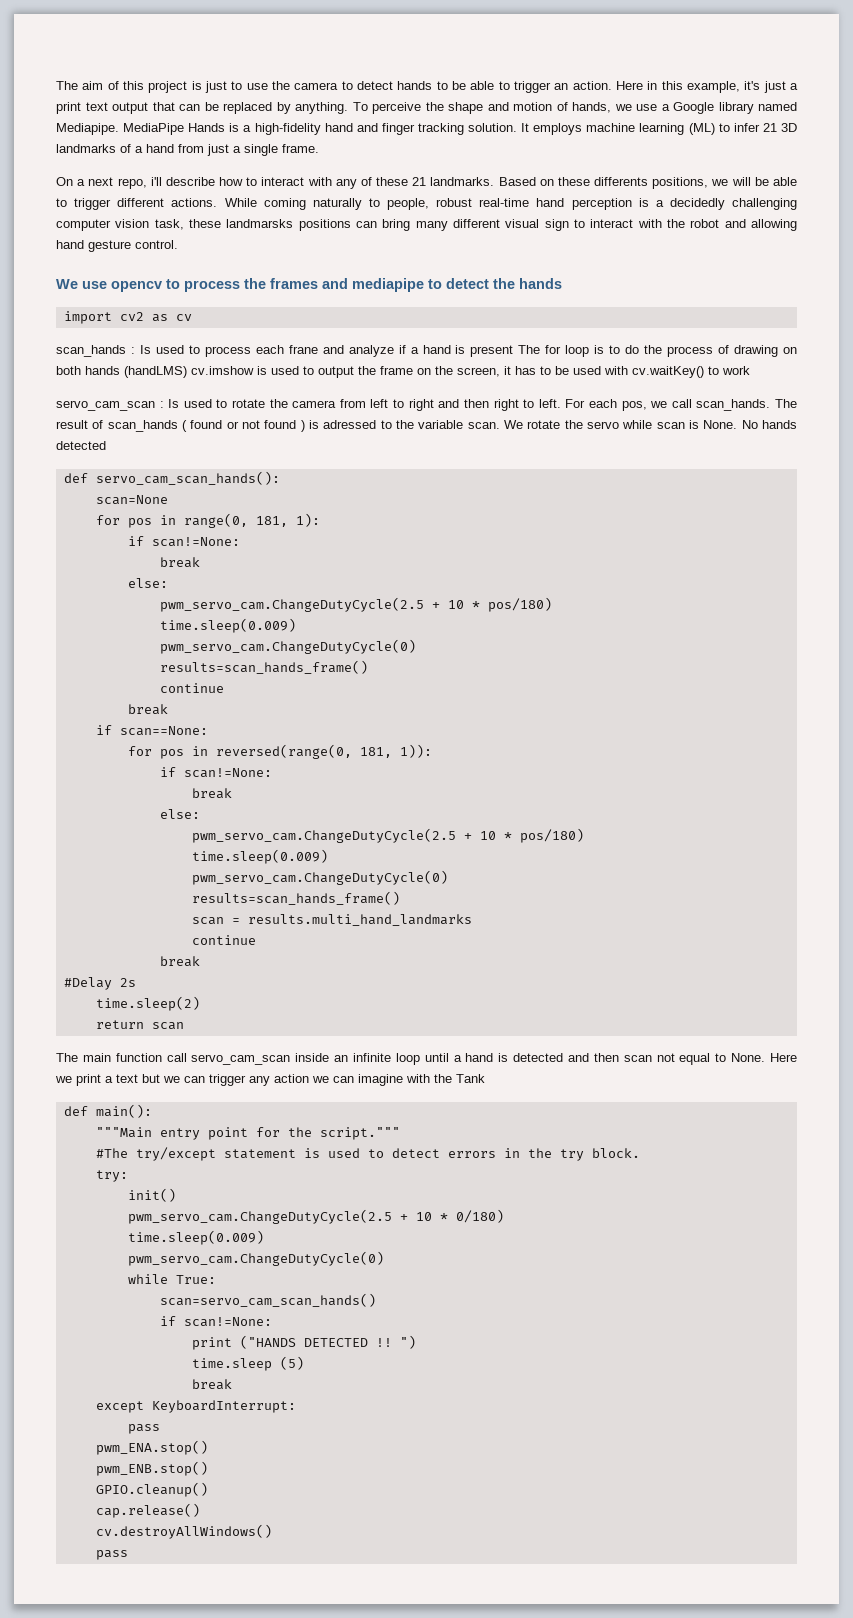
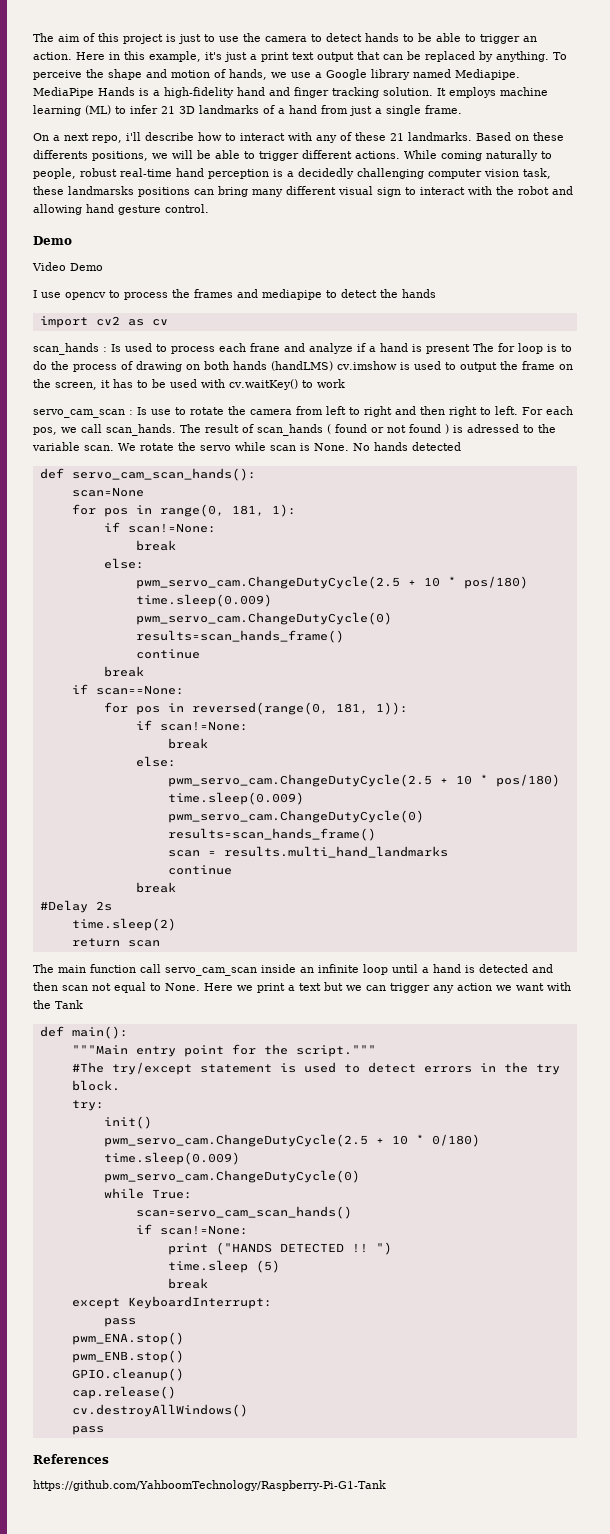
  While coming naturally to people, robust real-time hand perception is a decidedly challenging computer vision task, these landmarsks positions can bring many different visual sign to interact with the robot and allowing hand gesture control.
- We use opencv to process the frames and mediapipe to detect the hands
+ Demo
+ Video Demo
+ I use opencv to process the frames and mediapipe to detect the hands
- servo_cam_scan : Is used to rotate the camera from left to right and then right to left.
+ servo_cam_scan : Is use to rotate the camera from left to right and then right to left.
- Here we print a text but we can trigger any action we can imagine with the Tank
+ Here we print a text but we can trigger any action we want with the Tank
+ References
+ https://github.com/YahboomTechnology/Raspberry-Pi-G1-Tank

